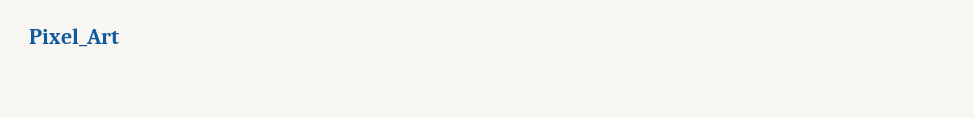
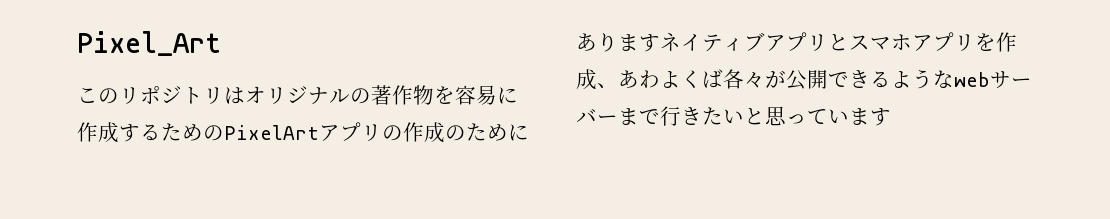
+ このリポジトリはオリジナルの著作物を容易に作成するためのPixelArtアプリの作成のためにありますネイティブアプリとスマホアプリを作成、あわよくば各々が公開できるようなwebサーバーまで行きたいと思っています

